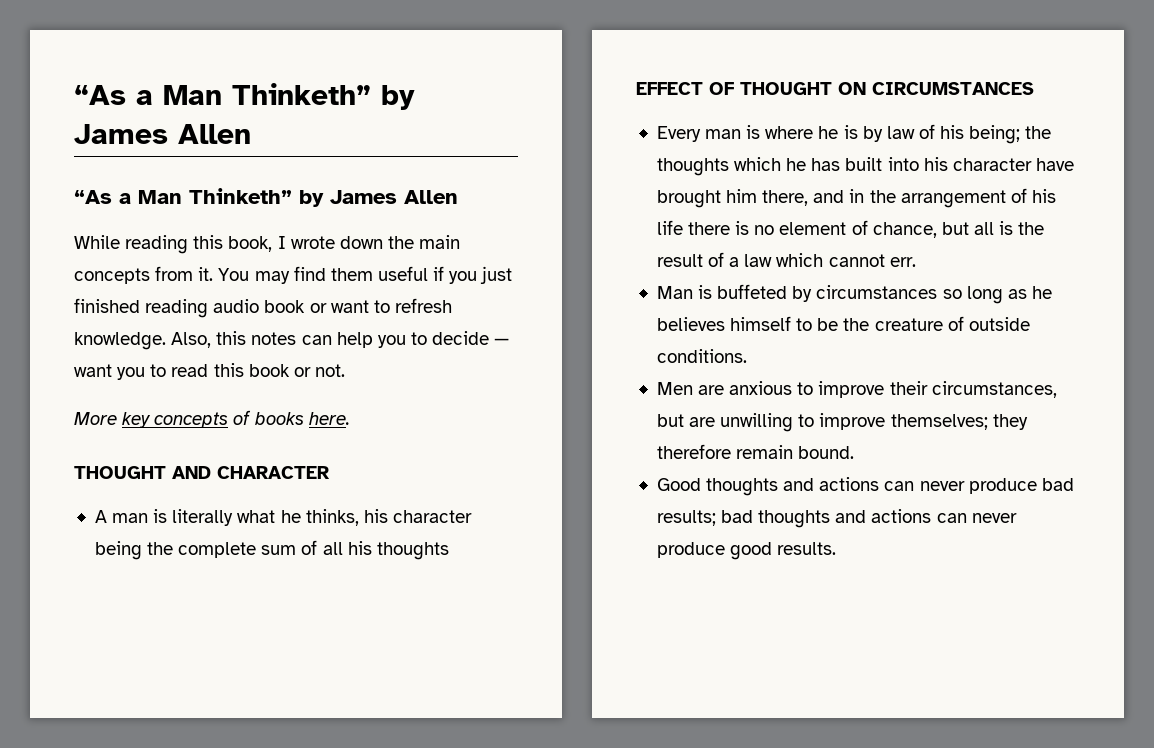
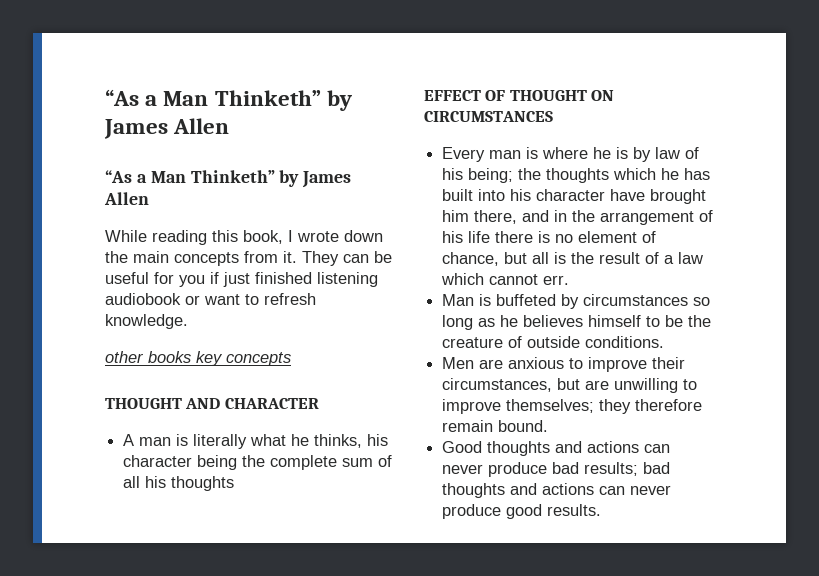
- You may find them useful if you just finished reading audio book or want to refresh knowledge. Also, this notes can help you to decide — want you to read this book or not.
- More key concepts of books here.
+ They can be useful for you if just finished listening audiobook or want to refresh knowledge.
+ other books key concepts

